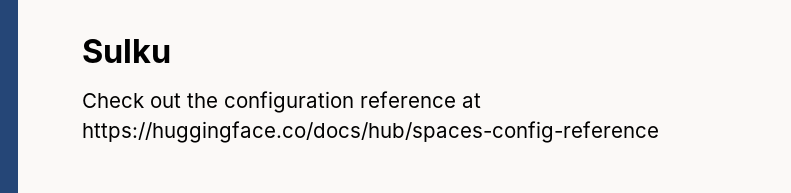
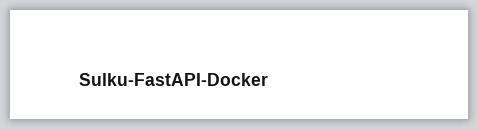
- Sulku
- Check out the configuration reference at https://huggingface.co/docs/hub/spaces-config-reference
+ Sulku-FastAPI-Docker

